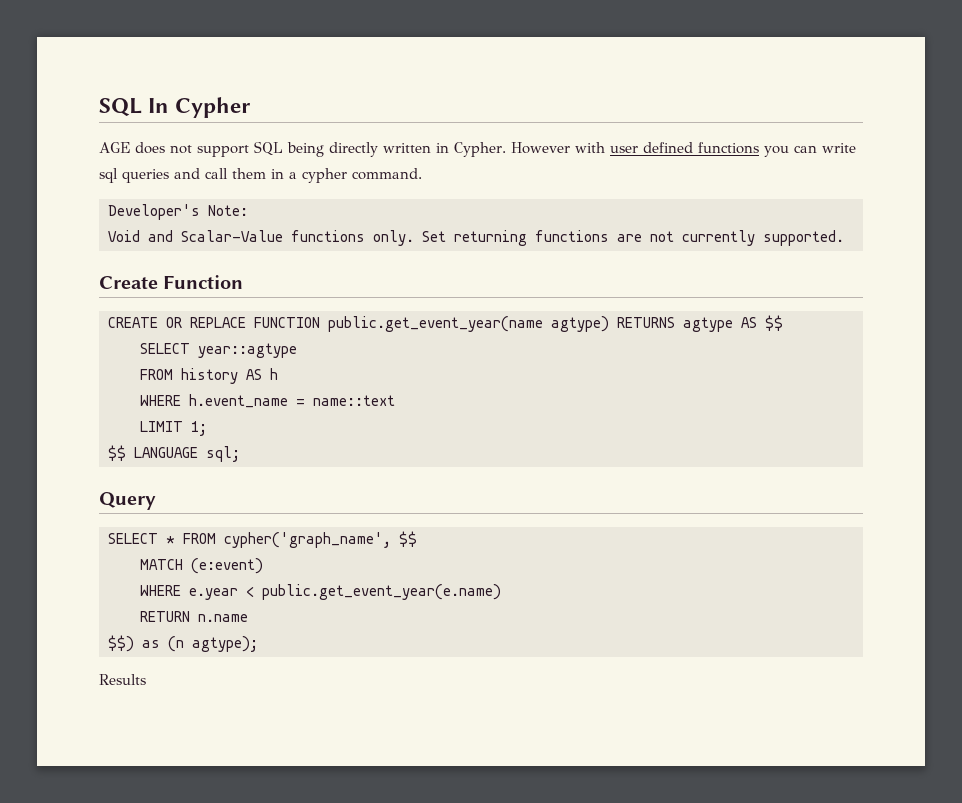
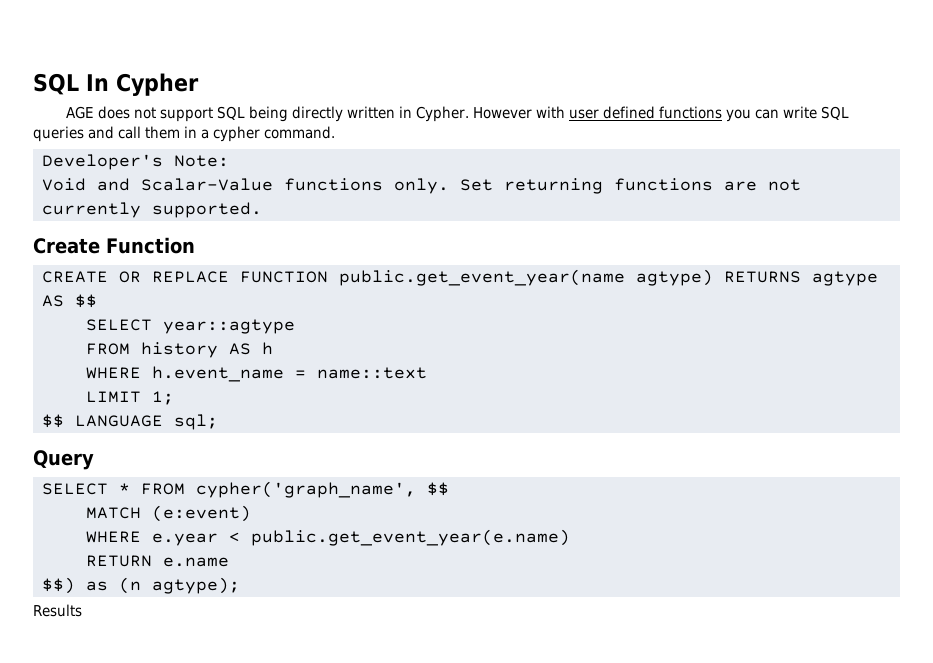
- However with user defined functions you can write sql queries and call them in a cypher command.
+ However with user defined functions you can write SQL queries and call them in a cypher command.
- RETURN n.name
+ RETURN e.name

